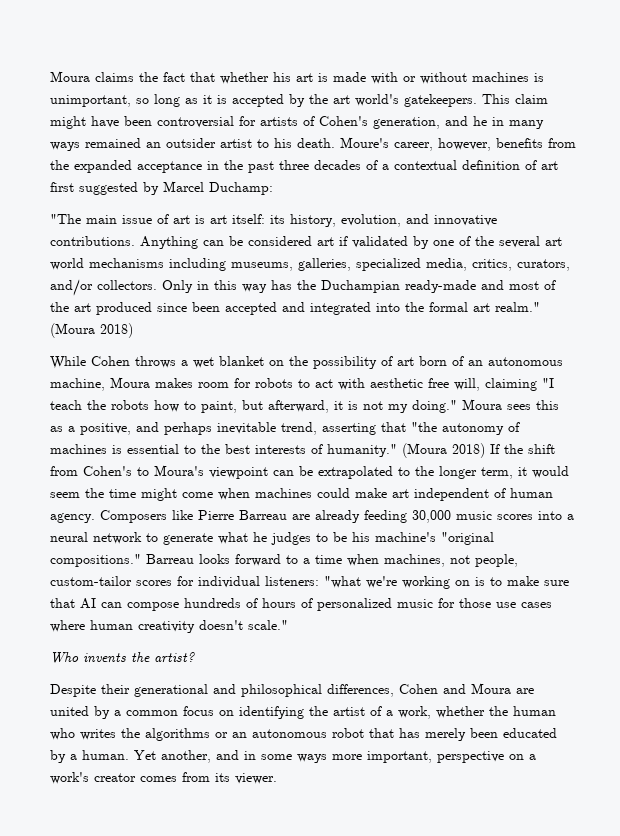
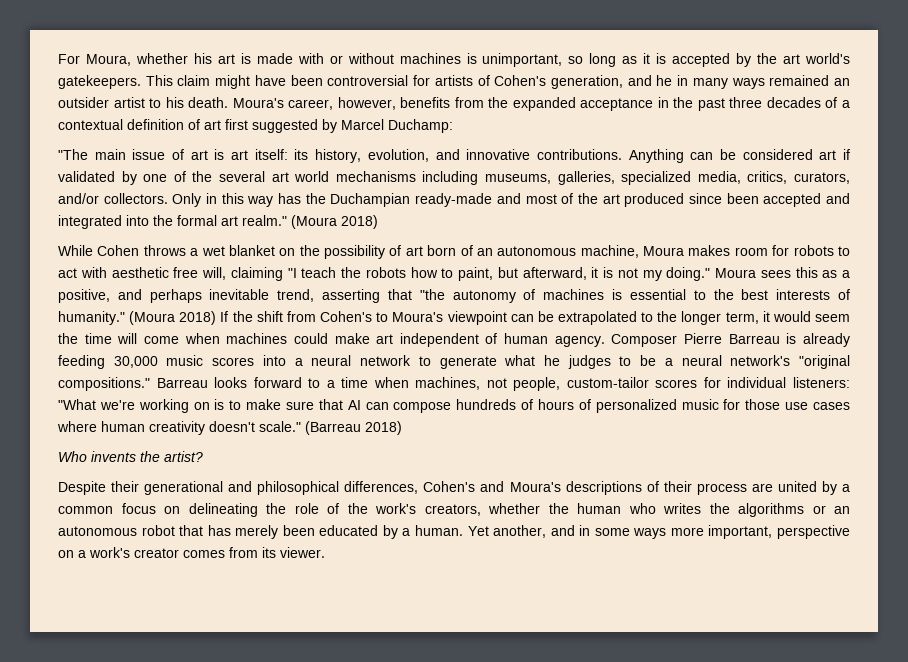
- Moura claims the fact that whether his art is made with or without machines is unimportant, so long as it is accepted by the art world's gatekeepers.
+ For Moura, whether his art is made with or without machines is unimportant, so long as it is accepted by the art world's gatekeepers.
- Moure's career, however, benefits from the expanded acceptance in the past three decades of a contextual definition of art first suggested by Marcel Duchamp:
+ Moura's career, however, benefits from the expanded acceptance in the past three decades of a contextual definition of art first suggested by Marcel Duchamp:
- (Moura 2018) If the shift from Cohen's to Moura's viewpoint can be extrapolated to the longer term, it would seem the time might come when machines could make art independent of human agency.
+ (Moura 2018) If the shift from Cohen's to Moura's viewpoint can be extrapolated to the longer term, it would seem the time will come when machines could make art independent of human agency.
- Composers like Pierre Barreau are already feeding 30,000 music scores into a neural network to generate what he judges to be his machine's "original compositions."
+ Composer Pierre Barreau is already feeding 30,000 music scores into a neural network to generate what he judges to be a neural network's "original compositions."
- Barreau looks forward to a time when machines, not people, custom-tailor scores for individual listeners: "what we're working on is to make sure that AI can compose hundreds of hours of personalized music for those use cases where human creativity doesn't scale."
+ Barreau looks forward to a time when machines, not people, custom-tailor scores for individual listeners: "What we're working on is to make sure that AI can compose hundreds of hours of personalized music for those use cases where human creativity doesn't scale." (Barreau 2018)
- Despite their generational and philosophical differences, Cohen and Moura are united by a common focus on identifying the artist of a work, whether the human who writes the algorithms or an autonomous robot that has merely been educated by a human.
+ Despite their generational and philosophical differences, Cohen's and Moura's descriptions of their process are united by a common focus on delineating the role of the work's creators, whether the human who writes the algorithms or an autonomous robot that has merely been educated by a human.

